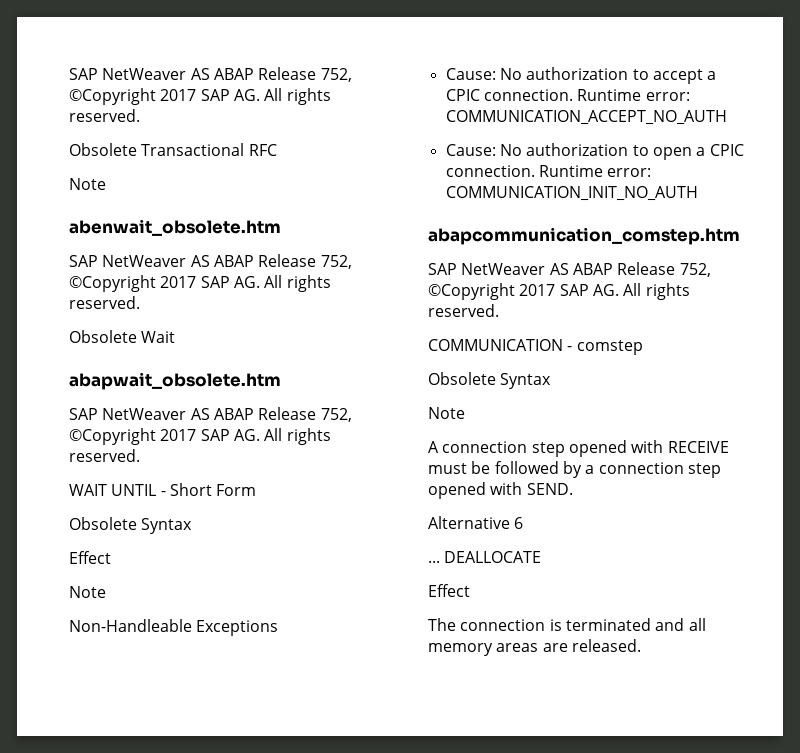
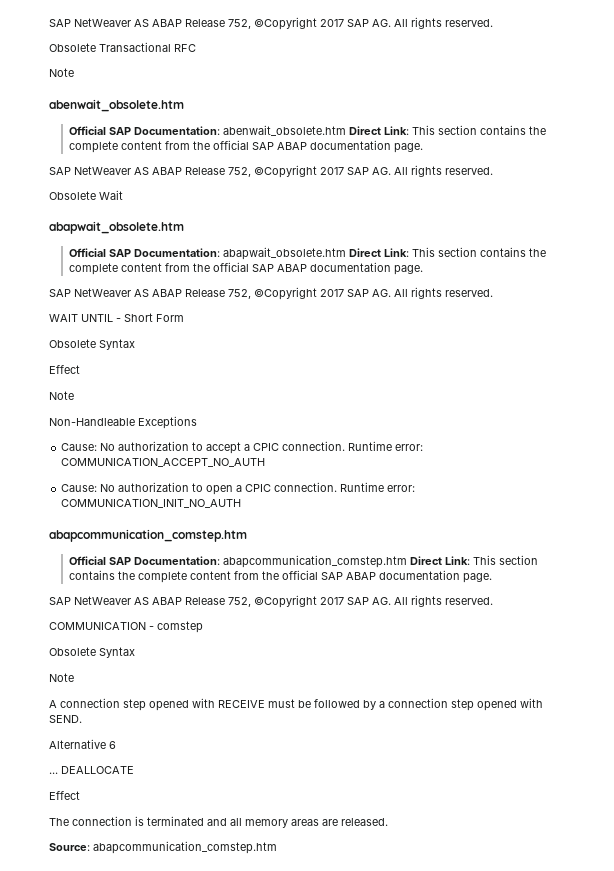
+ Official SAP Documentation: abenwait_obsolete.htm Direct Link: This section contains the complete content from the official SAP ABAP documentation page.
+ Official SAP Documentation: abapwait_obsolete.htm Direct Link: This section contains the complete content from the official SAP ABAP documentation page.
+ Official SAP Documentation: abapcommunication_comstep.htm Direct Link: This section contains the complete content from the official SAP ABAP documentation page.
+ Source: abapcommunication_comstep.htm

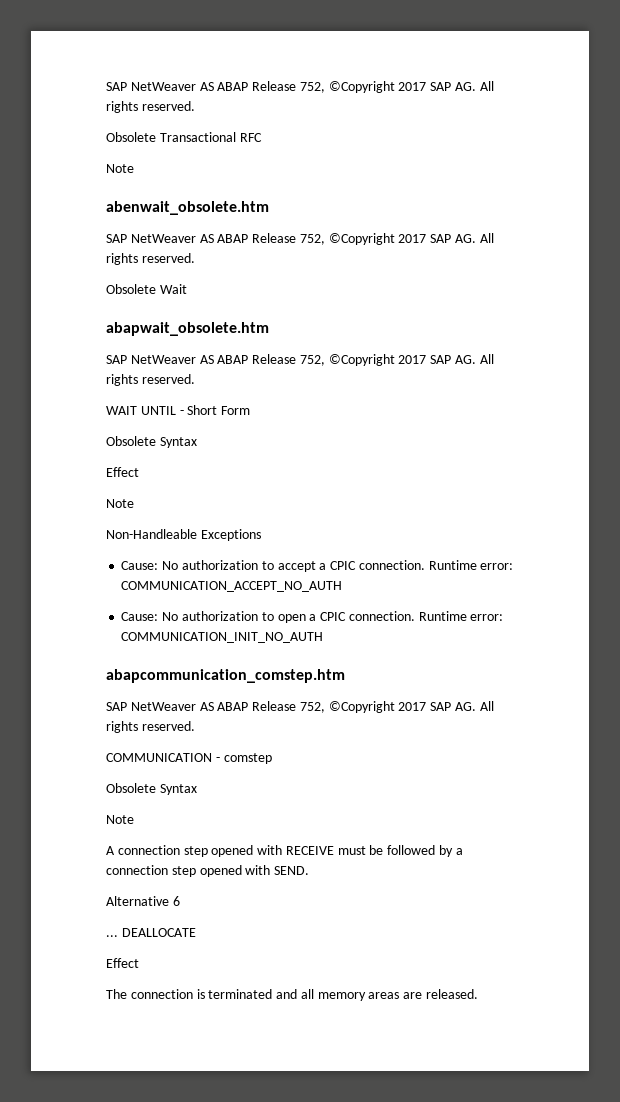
- Official SAP Documentation: abenwait_obsolete.htm Direct Link: This section contains the complete content from the official SAP ABAP documentation page.
- Official SAP Documentation: abapwait_obsolete.htm Direct Link: This section contains the complete content from the official SAP ABAP documentation page.
- Official SAP Documentation: abapcommunication_comstep.htm Direct Link: This section contains the complete content from the official SAP ABAP documentation page.
- Source: abapcommunication_comstep.htm

